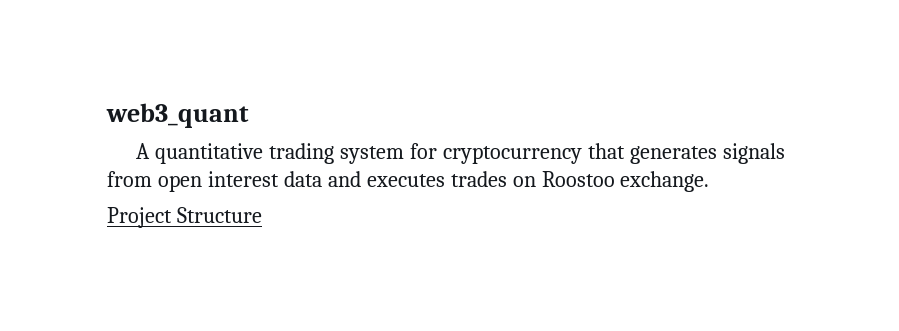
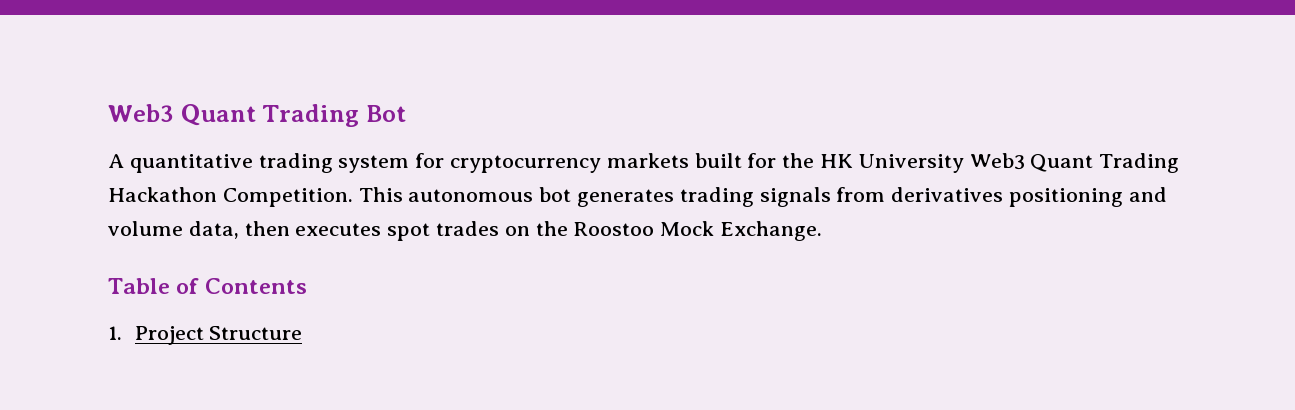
- web3_quant
+ Web3 Quant Trading Bot
- A quantitative trading system for cryptocurrency that generates signals from open interest data and executes trades on Roostoo exchange.
- Project Structure
+ A quantitative trading system for cryptocurrency markets built for the HK University Web3 Quant Trading Hackathon Competition. This autonomous bot generates trading signals from derivatives positioning and volume data, then executes spot trades on the Roostoo Mock Exchange.
+ Table of Contents
+ 1. Project Structure

